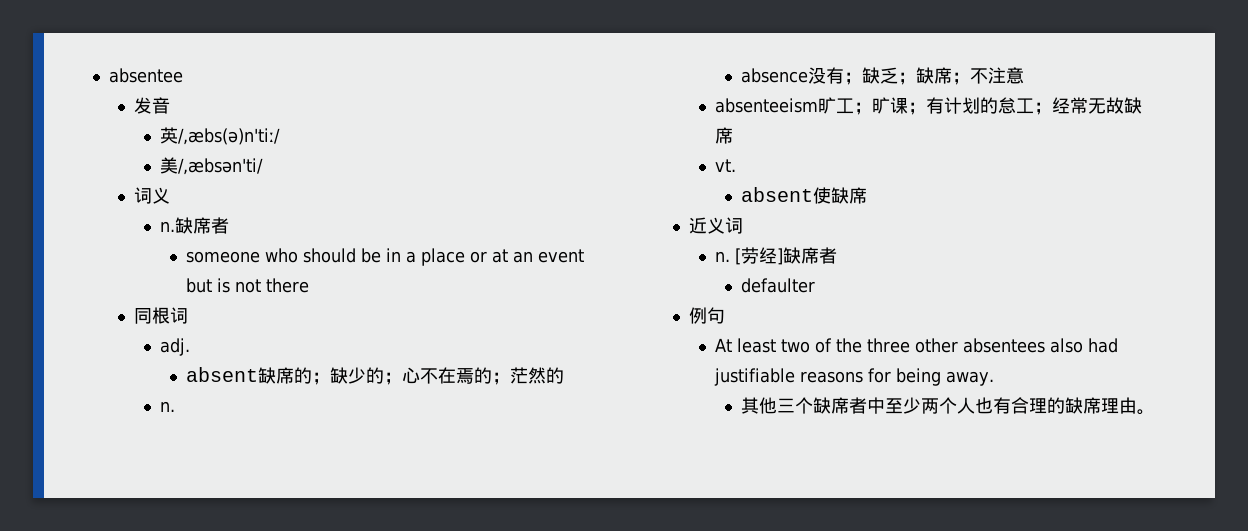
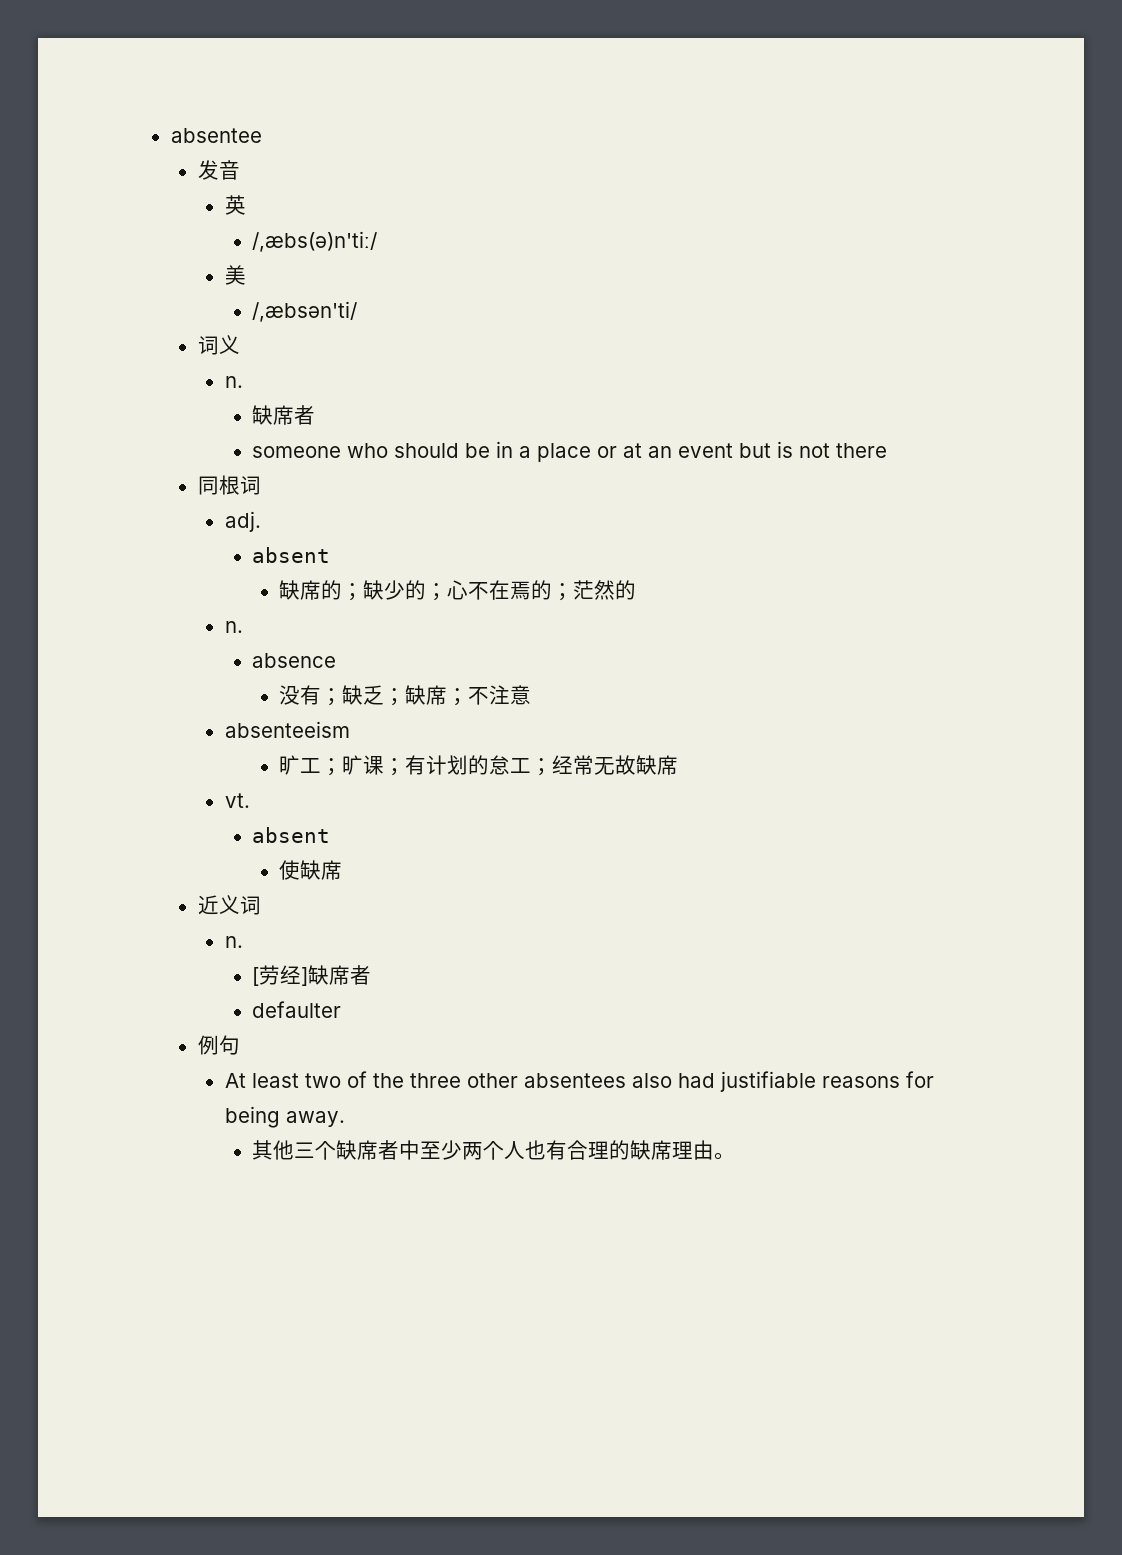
- 英/,æbs(ə)n'tiː/
+ 英
+ /,æbs(ə)n'tiː/
- 美/,æbsən'ti/
+ 美
+ /,æbsən'ti/
  词义
- n.缺席者
+ n.
+ 缺席者
  adj.
- absent缺席的；缺少的；心不在焉的；茫然的
+ absent
+ 缺席的；缺少的；心不在焉的；茫然的
- absence没有；缺乏；缺席；不注意
+ absence
+ 没有；缺乏；缺席；不注意
- absenteeism旷工；旷课；有计划的怠工；经常无故缺席
+ absenteeism
+ 旷工；旷课；有计划的怠工；经常无故缺席
  vt.
- absent使缺席
+ absent
+ 使缺席
  近义词
- n. [劳经]缺席者
+ n.
+ [劳经]缺席者

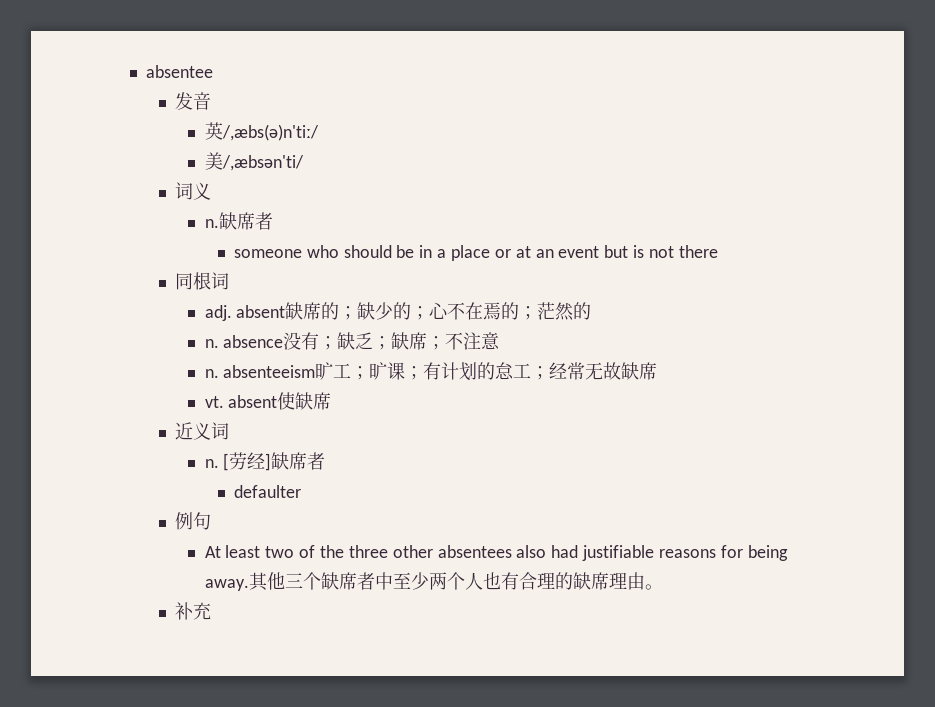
- 英
- /,æbs(ə)n'tiː/
+ 英/,æbs(ə)n'tiː/
- 美
- /,æbsən'ti/
+ 美/,æbsən'ti/
  词义
- n.
- 缺席者
+ n.缺席者
- adj.
- absent
- 缺席的；缺少的；心不在焉的；茫然的
- n.
- absence
- 没有；缺乏；缺席；不注意
+ adj. absent缺席的；缺少的；心不在焉的；茫然的
+ n. absence没有；缺乏；缺席；不注意
- absenteeism
- 旷工；旷课；有计划的怠工；经常无故缺席
+ n. absenteeism旷工；旷课；有计划的怠工；经常无故缺席
- vt.
- absent
- 使缺席
+ vt. absent使缺席
  近义词
- n.
- [劳经]缺席者
+ n. [劳经]缺席者
- At least two of the three other absentees also had justifiable reasons for being away.
- 其他三个缺席者中至少两个人也有合理的缺席理由。
+ At least two of the three other absentees also had justifiable reasons for being away.其他三个缺席者中至少两个人也有合理的缺席理由。
+ 补充

